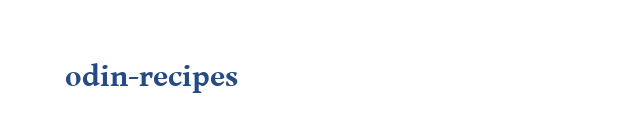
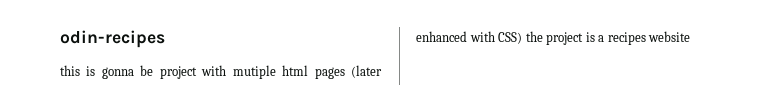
+ this is gonna be project with mutiple html pages (later enhanced with CSS) the project is a recipes website

